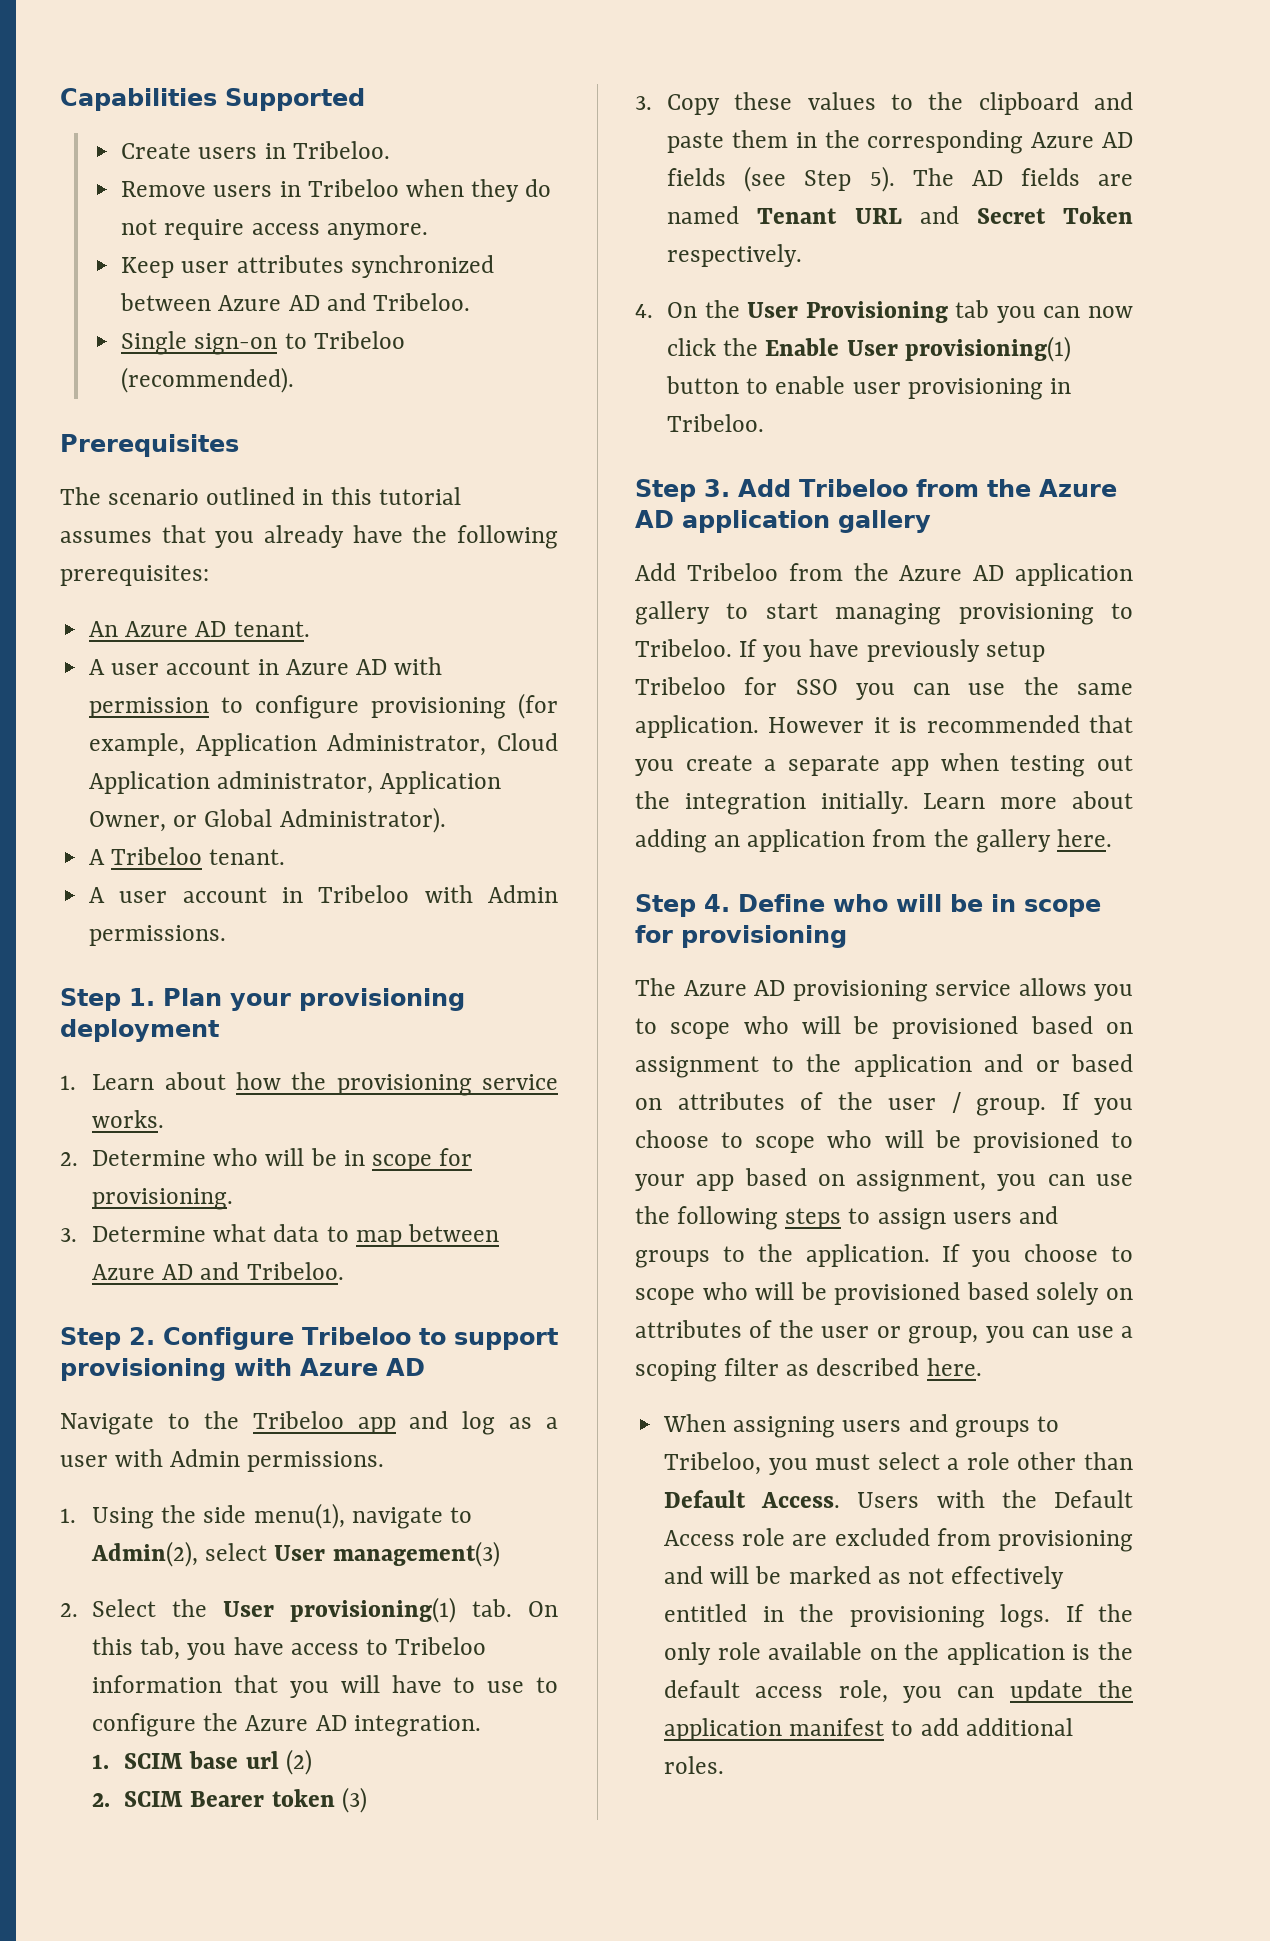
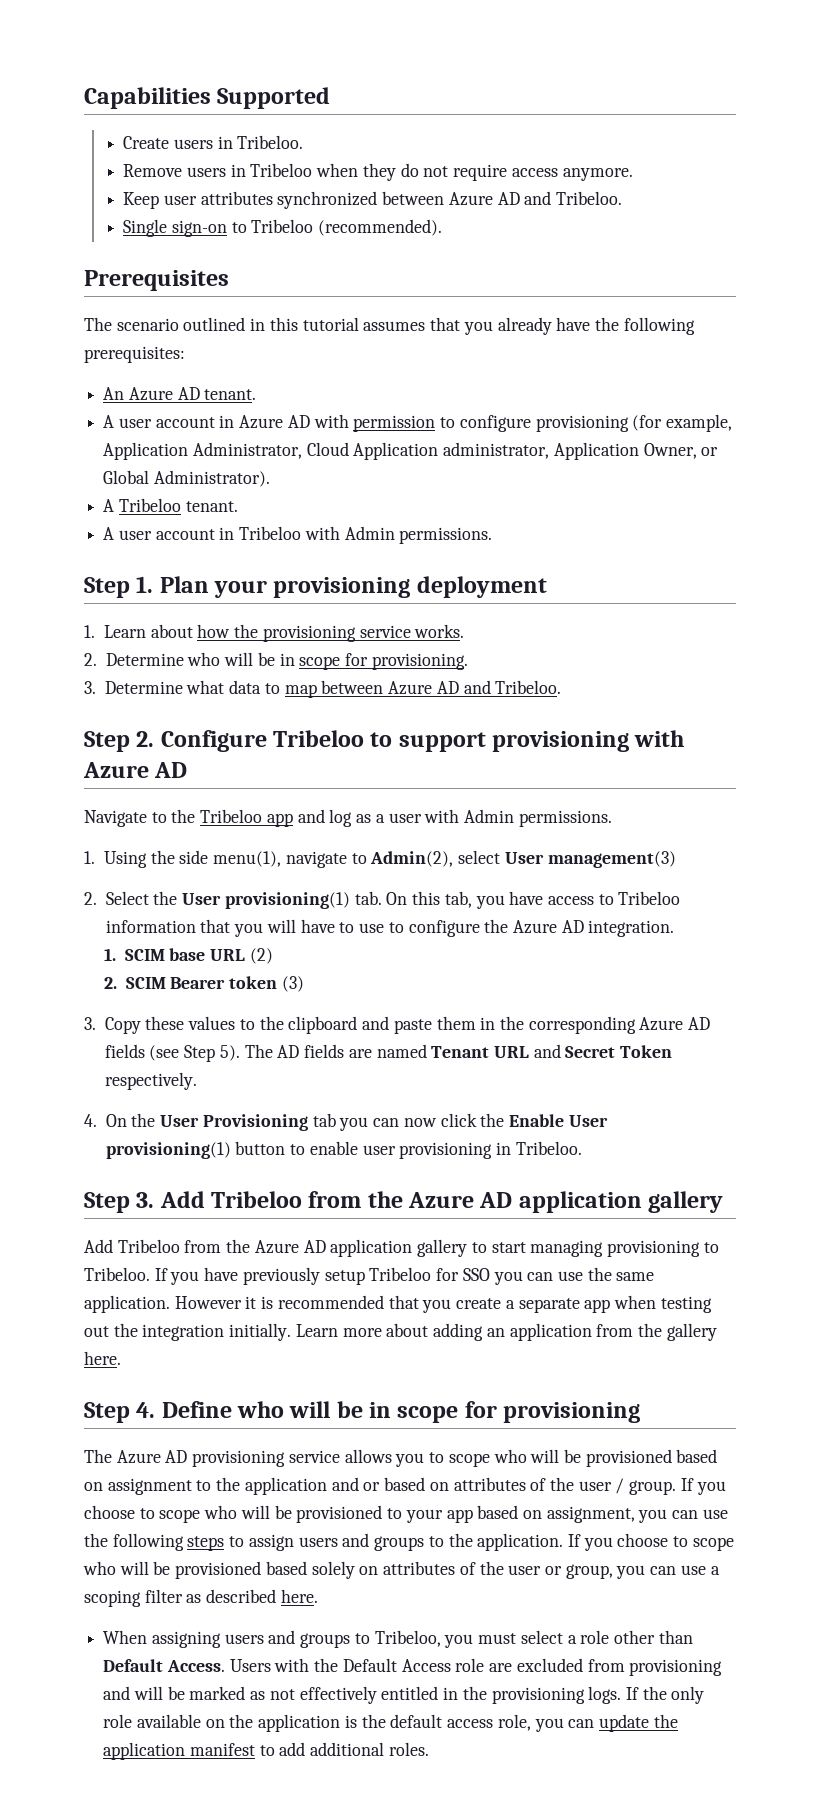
- 1. SCIM base url (2)
+ 1. SCIM base URL (2)

